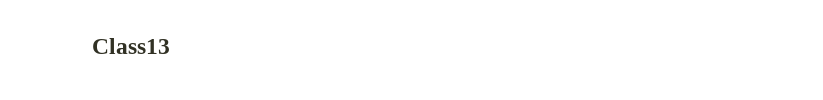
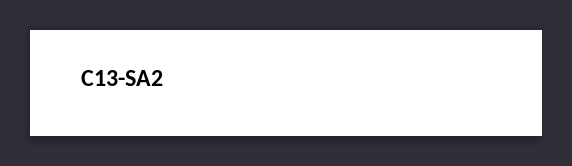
- Class13
+ C13-SA2

